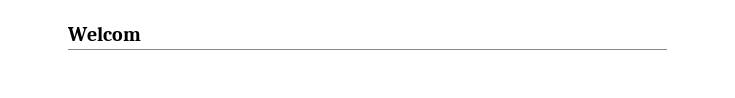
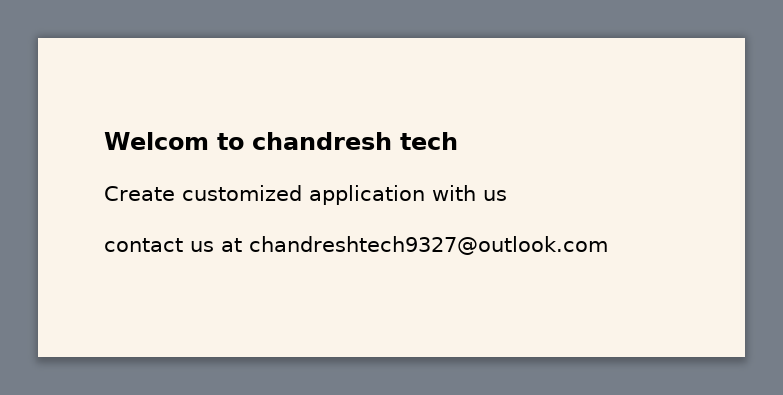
- Welcom
+ Welcom to chandresh tech
+ Create customized application with us
+ contact us at chandreshtech9327@outlook.com

